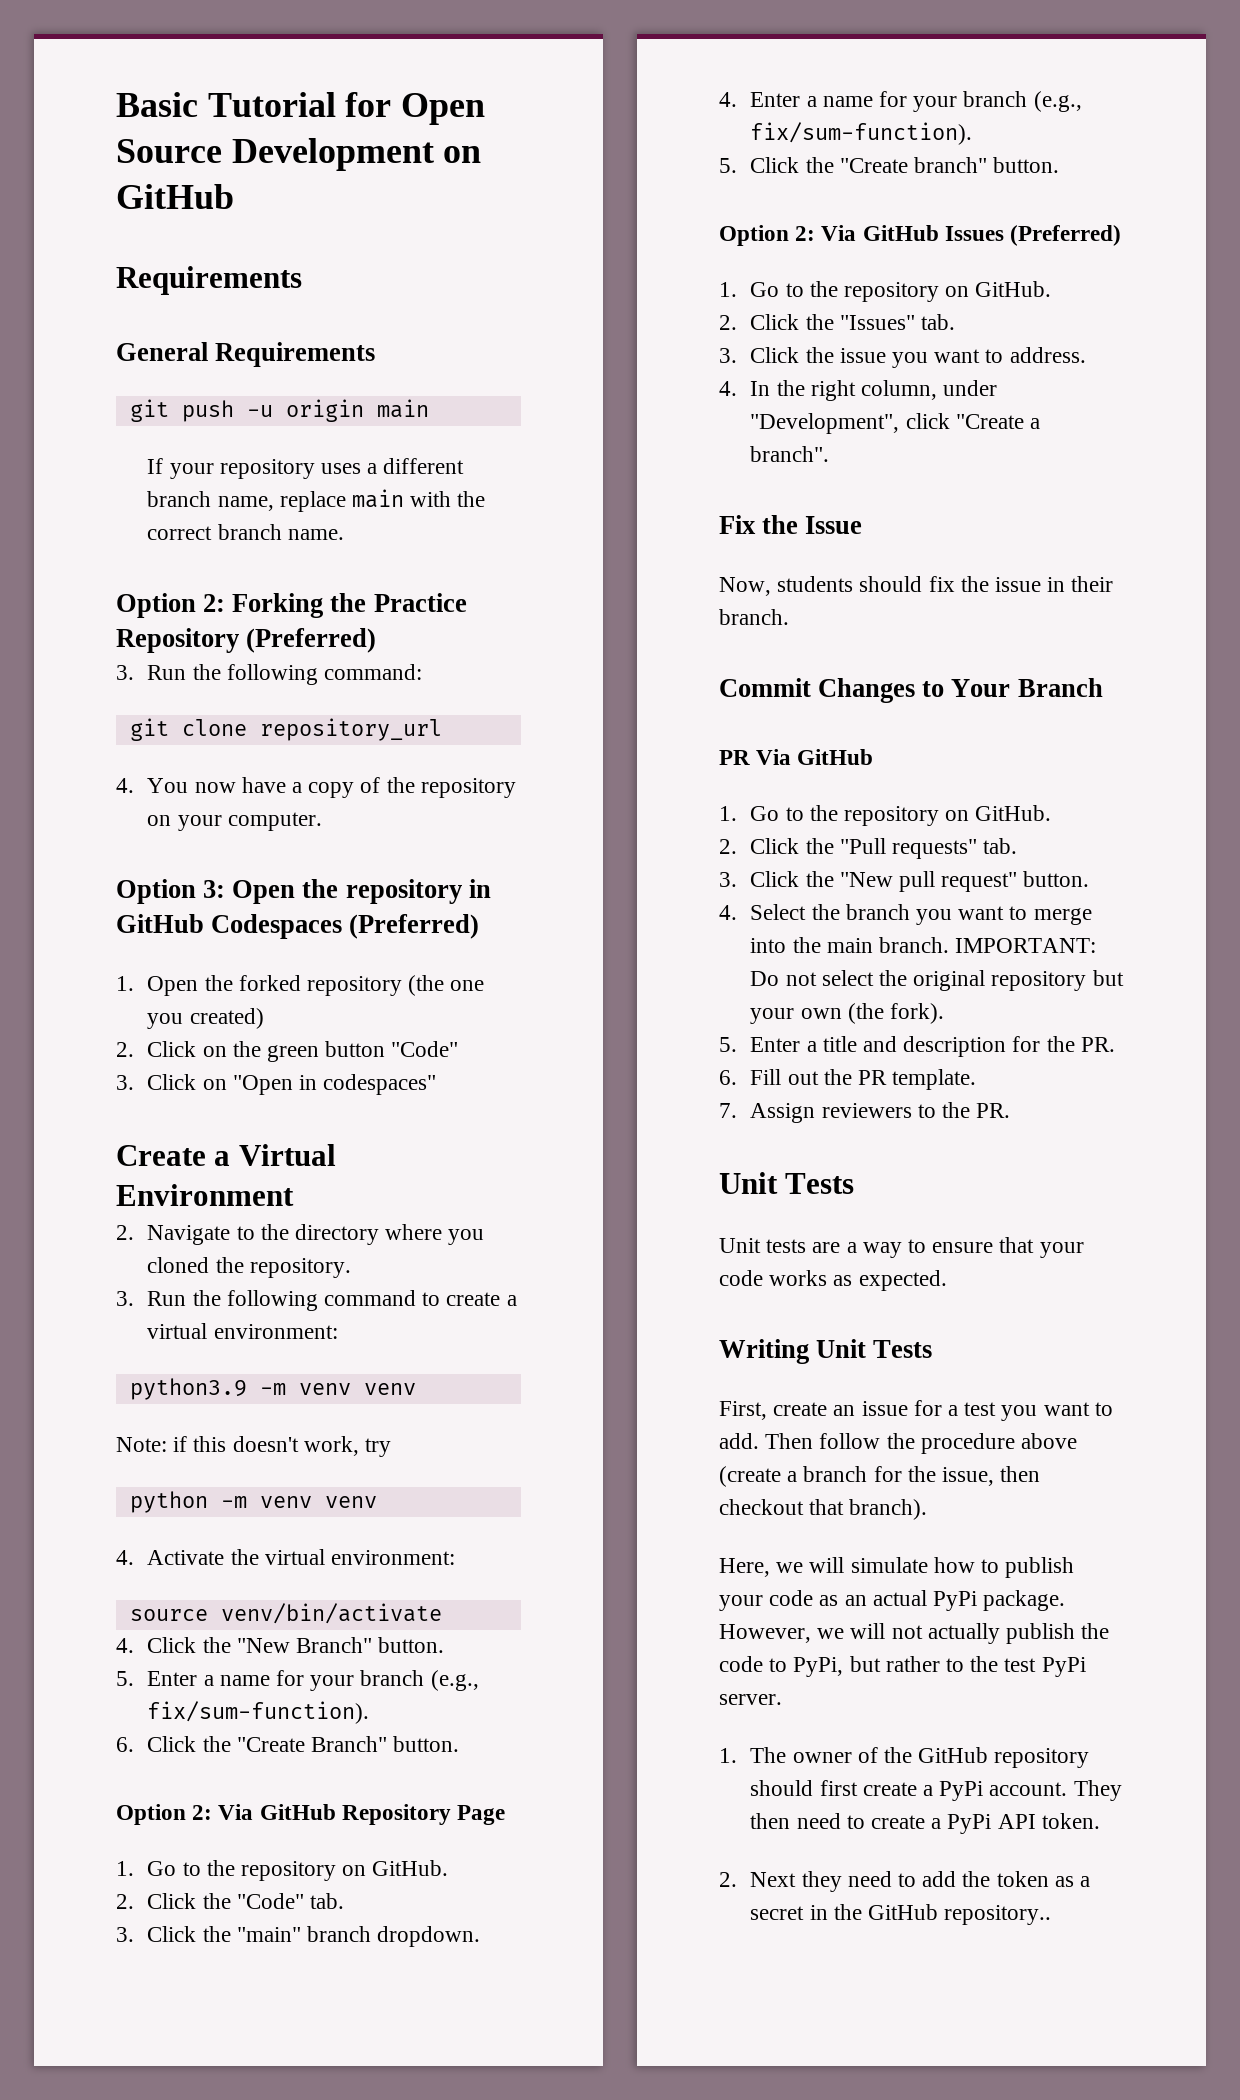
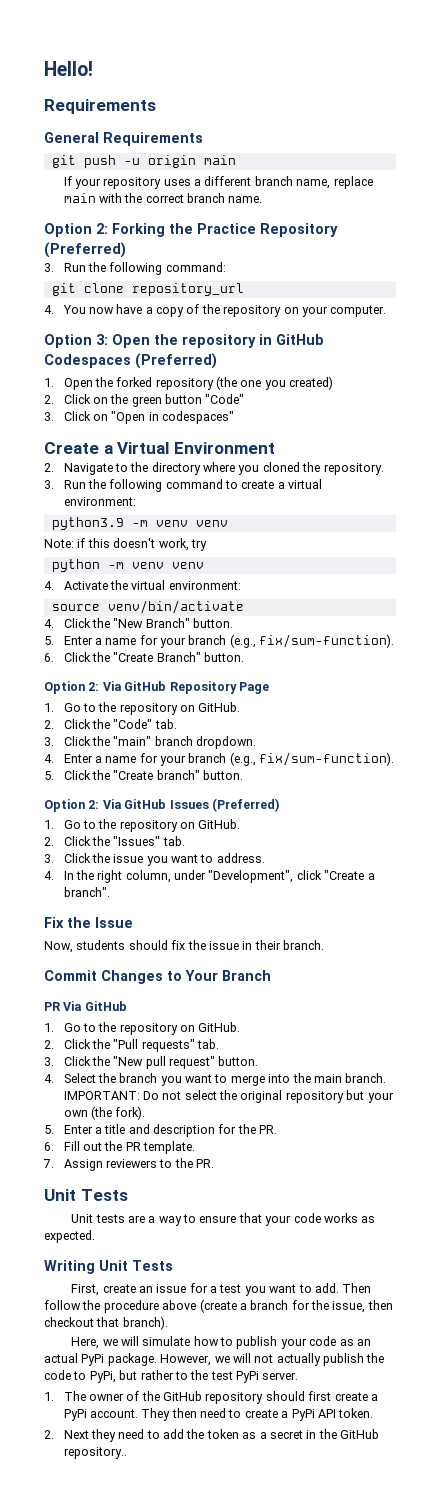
- Basic Tutorial for Open Source Development on GitHub
+ Hello!

